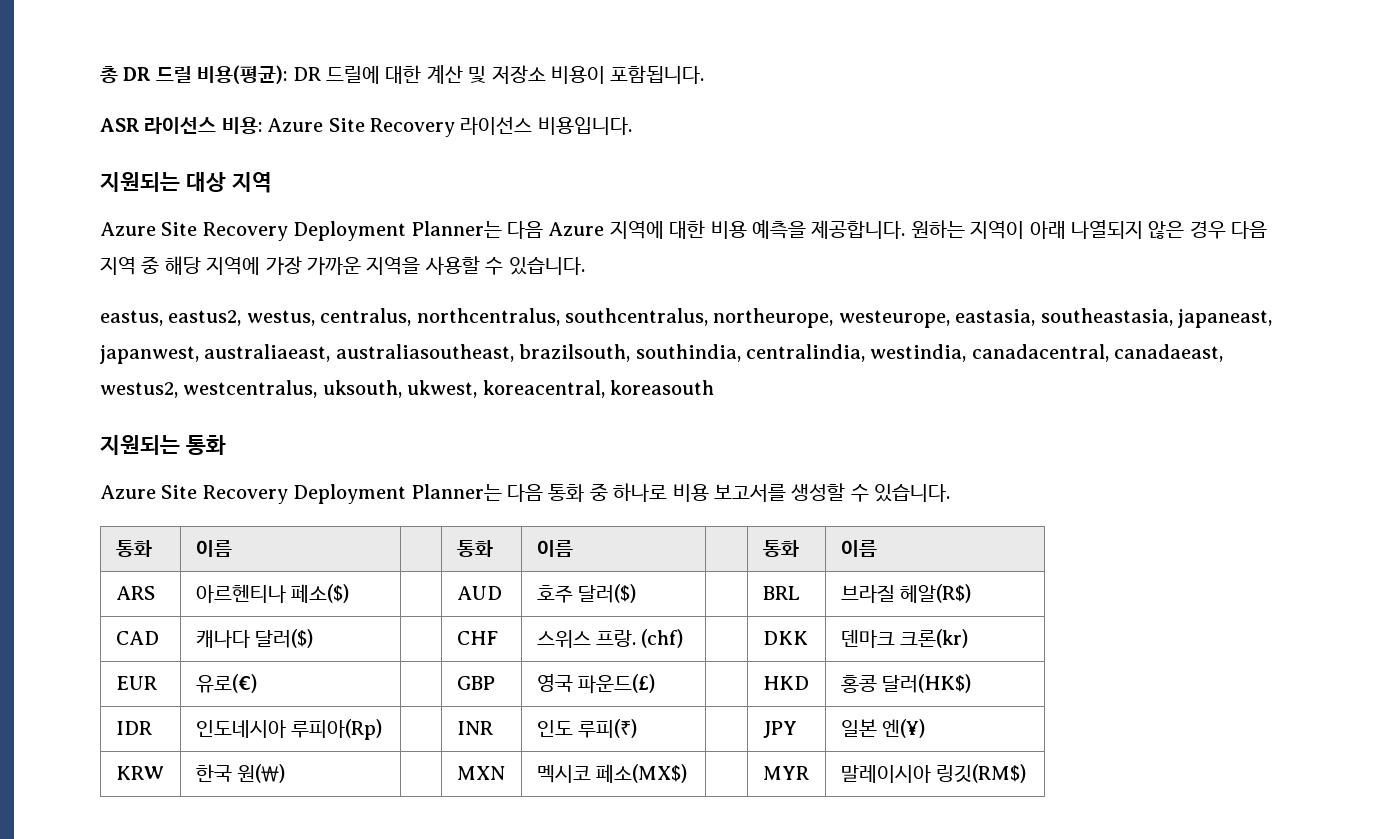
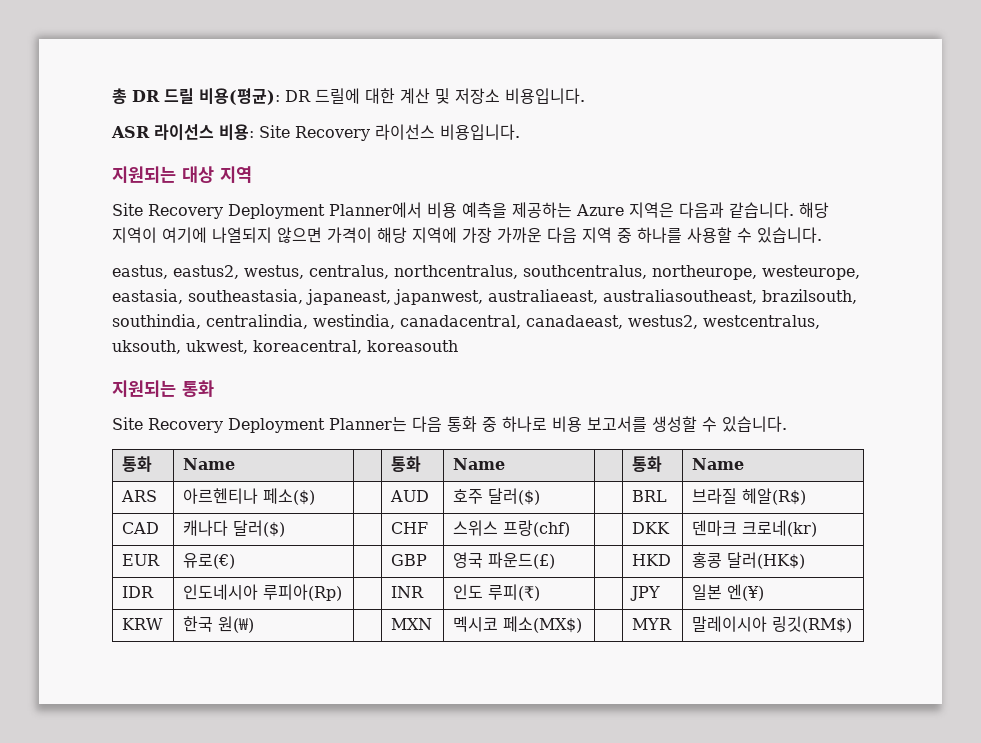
- 총 DR 드릴 비용(평균): DR 드릴에 대한 계산 및 저장소 비용이 포함됩니다.
+ 총 DR 드릴 비용(평균): DR 드릴에 대한 계산 및 저장소 비용입니다.
- ASR 라이선스 비용: Azure Site Recovery 라이선스 비용입니다.
+ ASR 라이선스 비용: Site Recovery 라이선스 비용입니다.
- Azure Site Recovery Deployment Planner는 다음 Azure 지역에 대한 비용 예측을 제공합니다. 원하는 지역이 아래 나열되지 않은 경우 다음 지역 중 해당 지역에 가장 가까운 지역을 사용할 수 있습니다.
+ Site Recovery Deployment Planner에서 비용 예측을 제공하는 Azure 지역은 다음과 같습니다. 해당 지역이 여기에 나열되지 않으면 가격이 해당 지역에 가장 가까운 다음 지역 중 하나를 사용할 수 있습니다.
- Azure Site Recovery Deployment Planner는 다음 통화 중 하나로 비용 보고서를 생성할 수 있습니다.
+ Site Recovery Deployment Planner는 다음 통화 중 하나로 비용 보고서를 생성할 수 있습니다.
- 통화 | 이름 | | 통화 | 이름 | | 통화 | 이름
+ 통화 | Name | | 통화 | Name | | 통화 | Name
- CAD | 캐나다 달러($) | | CHF | 스위스 프랑. (chf) | | DKK | 덴마크 크론(kr)
+ CAD | 캐나다 달러($) | | CHF | 스위스 프랑(chf) | | DKK | 덴마크 크로네(kr)

